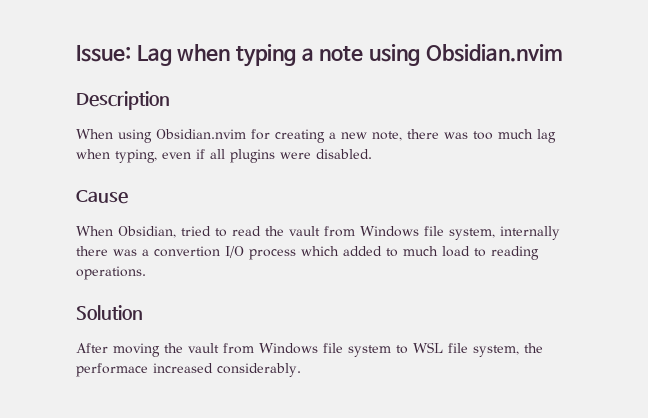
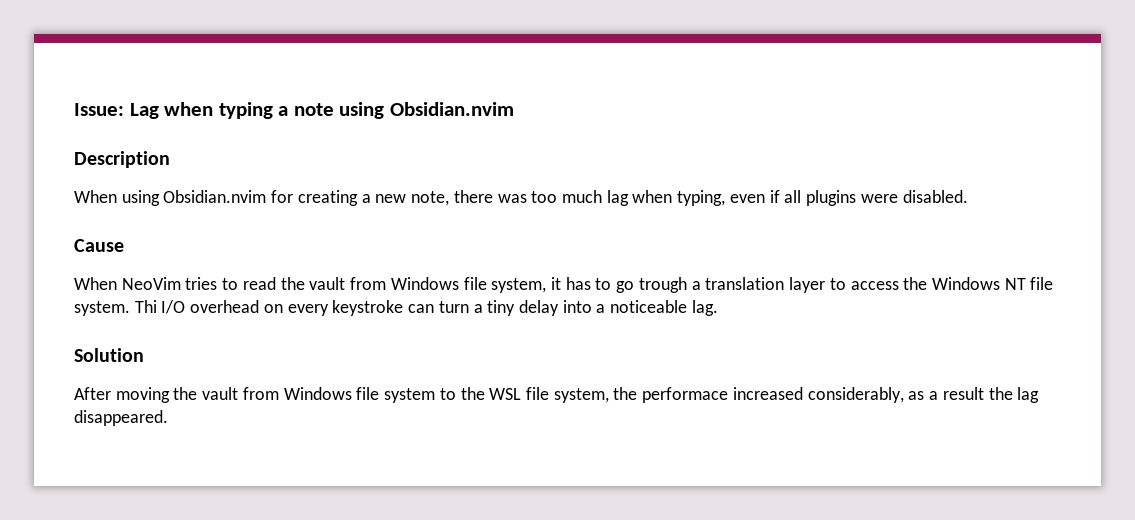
- When Obsidian, tried to read the vault from Windows file system, internally there was a convertion I/O process which added to much load to reading operations.
+ When NeoVim tries to read the vault from Windows file system, it has to go trough a translation layer to access the Windows NT file system. Thi I/O overhead on every keystroke can turn a tiny delay into a noticeable lag.
- After moving the vault from Windows file system to WSL file system, the performace increased considerably.
+ After moving the vault from Windows file system to the WSL file system, the performace increased considerably, as a result the lag disappeared.

